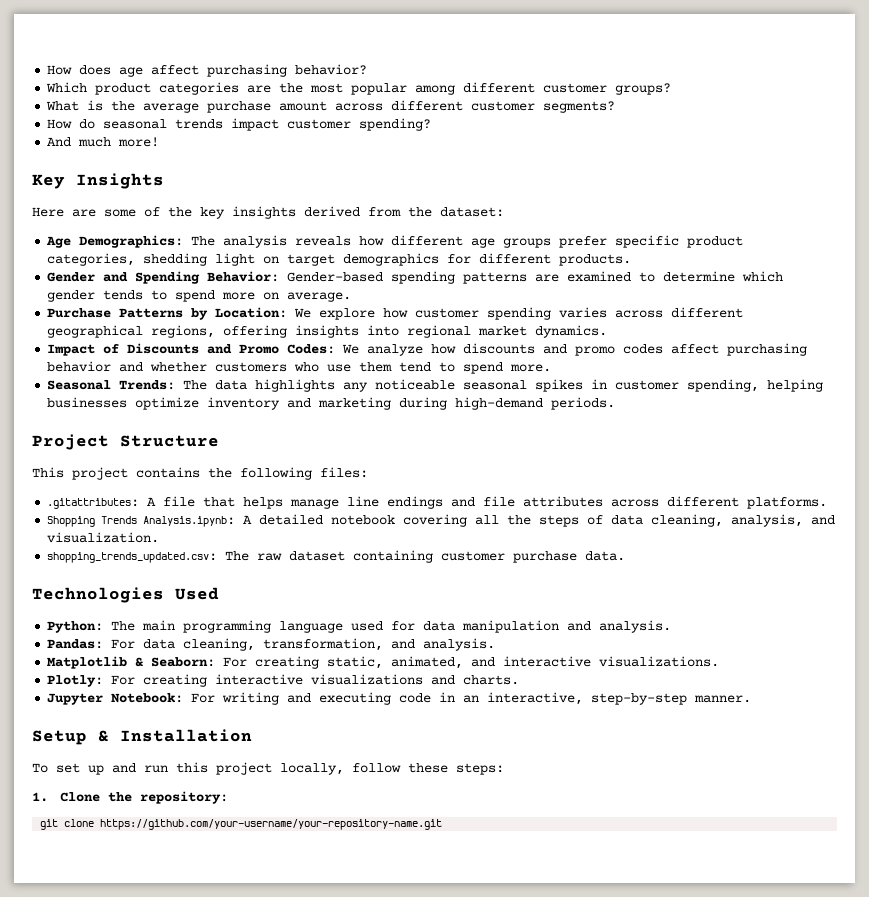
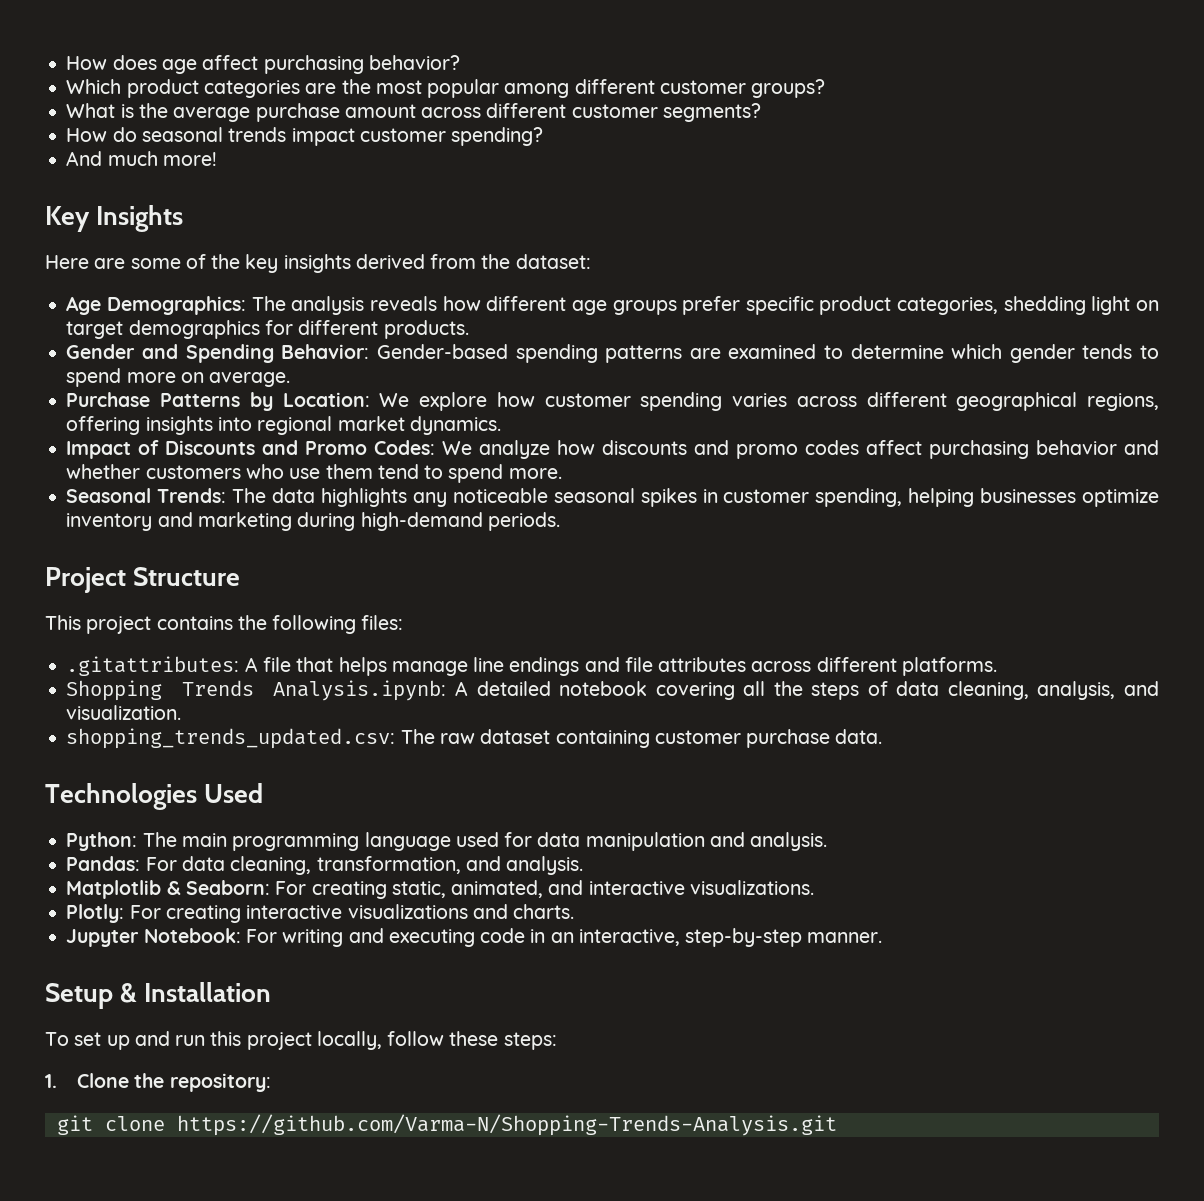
- git clone https://github.com/your-username/your-repository-name.git
+ git clone https://github.com/Varma-N/Shopping-Trends-Analysis.git

